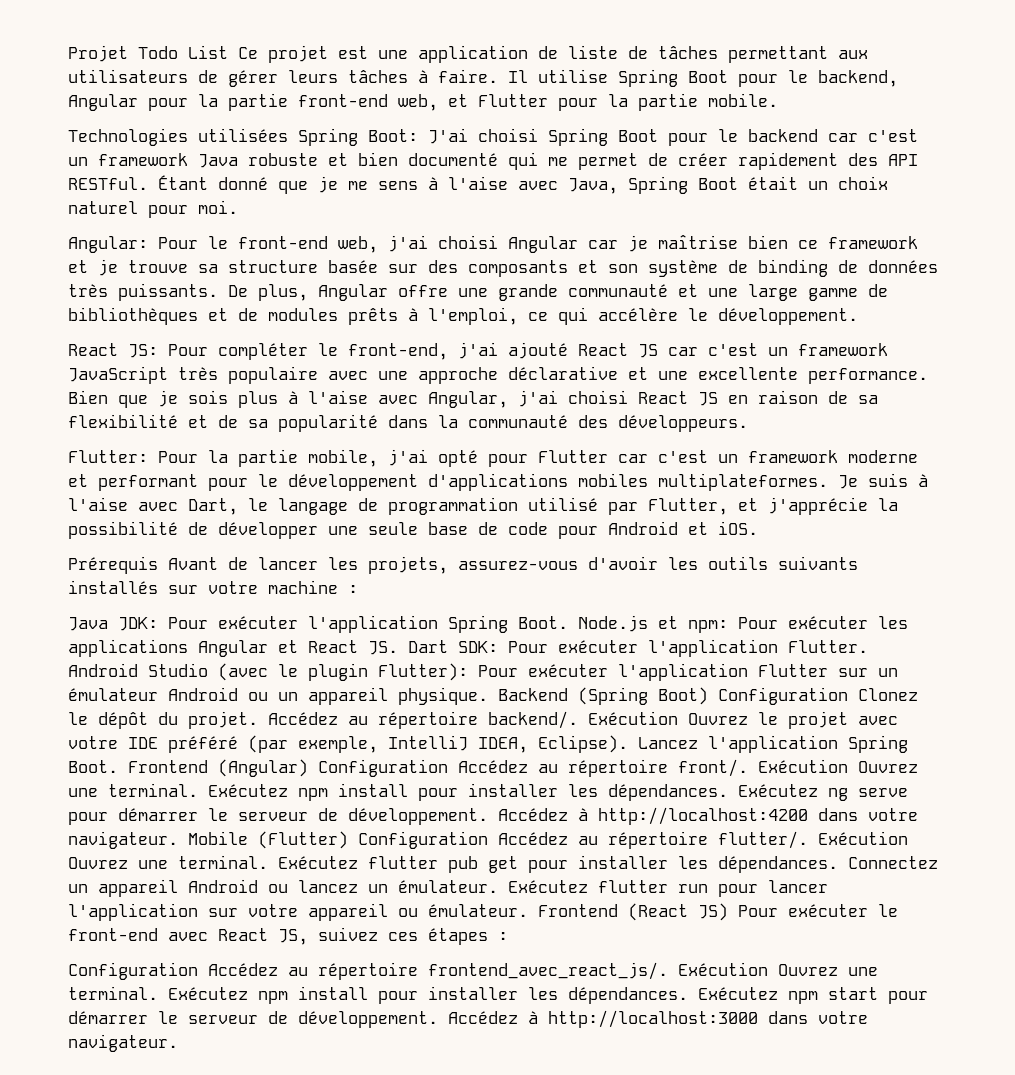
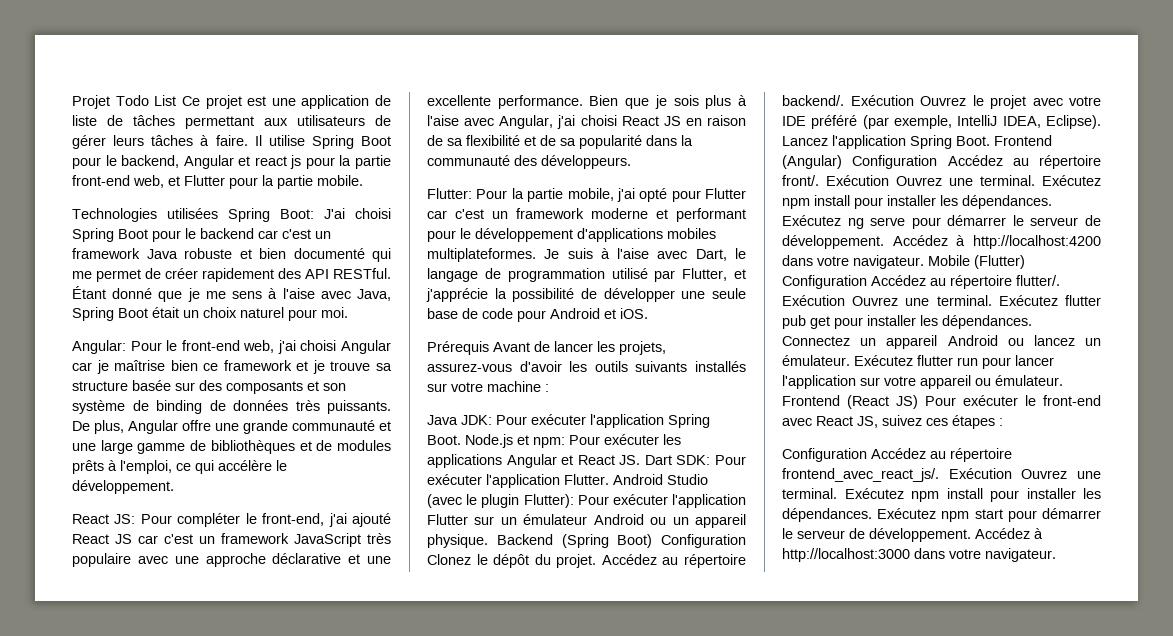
- Il utilise Spring Boot pour le backend, Angular pour la partie front-end web, et Flutter pour la partie mobile.
+ Il utilise Spring Boot pour le backend, Angular et react js pour la partie front-end web, et Flutter pour la partie mobile.

